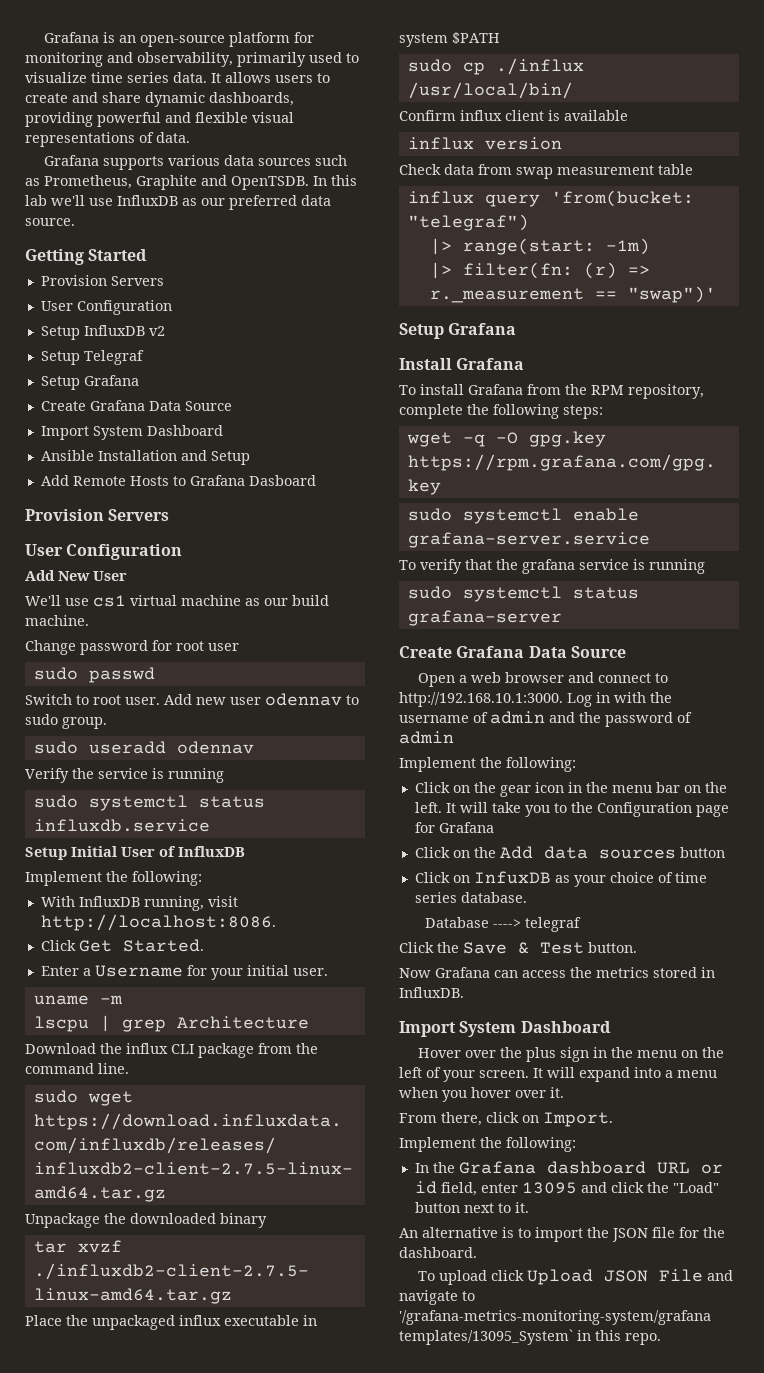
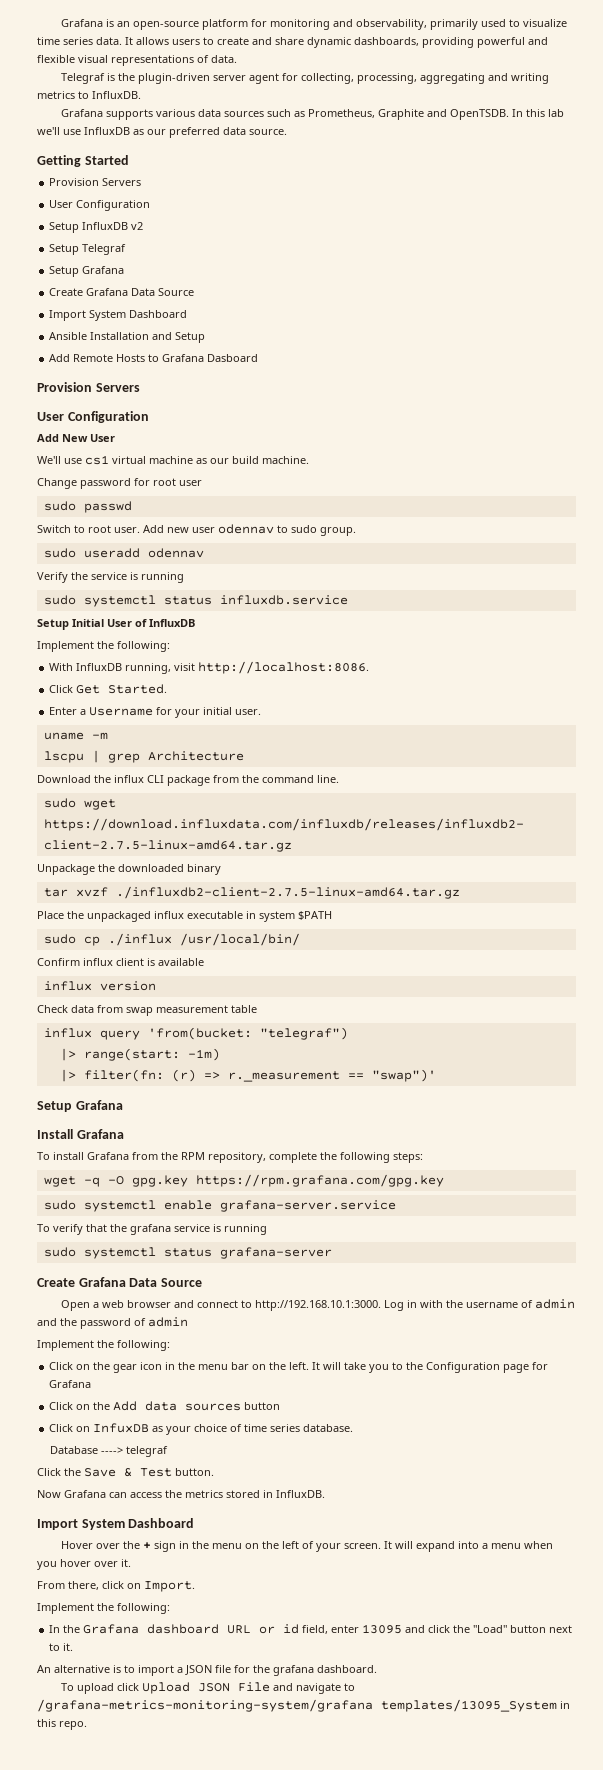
+ Telegraf is the plugin-driven server agent for collecting, processing, aggregating and writing metrics to InfluxDB.
- Hover over the plus sign in the menu on the left of your screen.
+ Hover over the + sign in the menu on the left of your screen.
- An alternative is to import the JSON file for the dashboard.
+ An alternative is to import a JSON file for the grafana dashboard.
- To upload click Upload JSON File and navigate to '/grafana-metrics-monitoring-system/grafana templates/13095_System` in this repo.
+ To upload click Upload JSON File and navigate to /grafana-metrics-monitoring-system/grafana templates/13095_System in this repo.

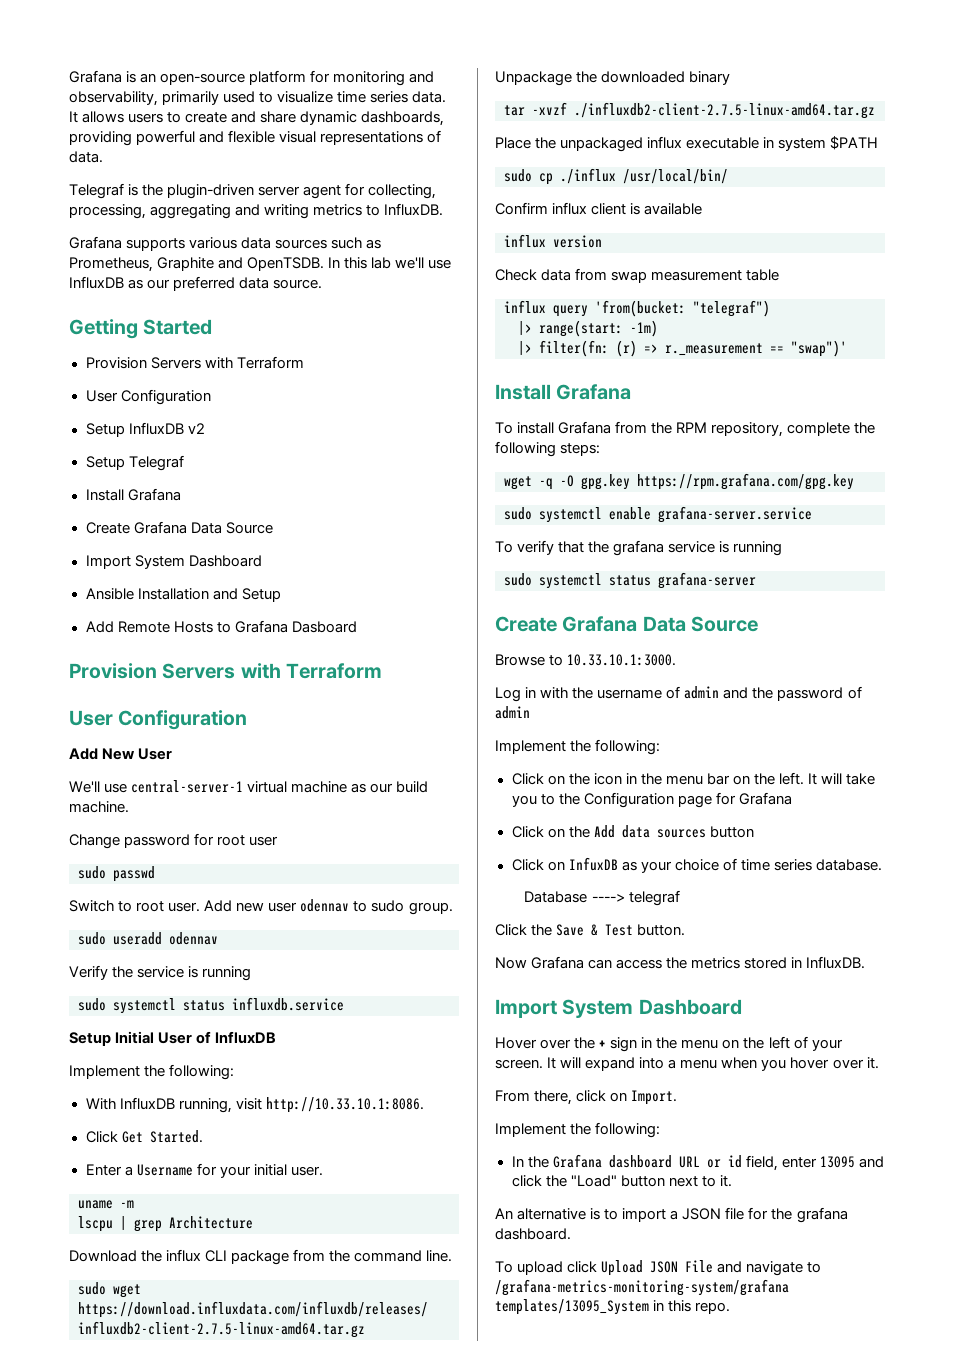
  Getting Started
- Provision Servers
+ Provision Servers with Terraform
  Setup Telegraf
- Setup Grafana
+ Install Grafana
  Add Remote Hosts to Grafana Dasboard
- Provision Servers
+ Provision Servers with Terraform
- We'll use cs1 virtual machine as our build machine.
+ We'll use central-server-1 virtual machine as our build machine.
- With InfluxDB running, visit http://localhost:8086.
+ With InfluxDB running, visit http://10.33.10.1:8086.
- tar xvzf ./influxdb2-client-2.7.5-linux-amd64.tar.gz
+ tar -xvzf ./influxdb2-client-2.7.5-linux-amd64.tar.gz
  |> filter(fn: (r) => r._measurement == "swap")'
- Setup Grafana
- Open a web browser and connect to http://192.168.10.1:3000. Log in with the username of admin and the password of admin
+ Browse to 10.33.10.1:3000.
+ Log in with the username of admin and the password of admin
- Click on the gear icon in the menu bar on the left.
+ Click on the icon in the menu bar on the left.

